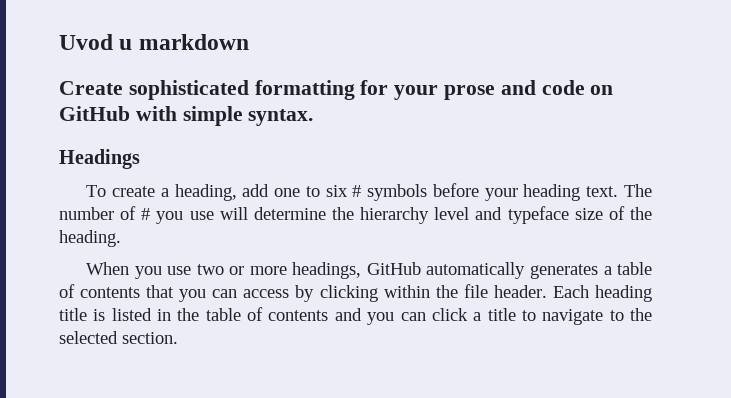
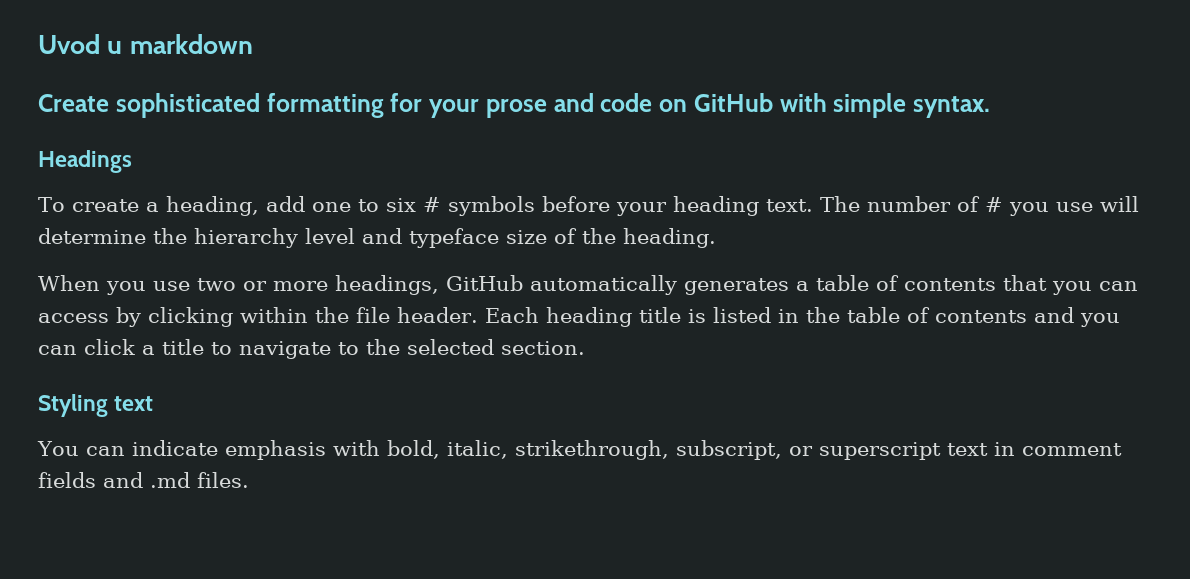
+ Styling text
+ You can indicate emphasis with bold, italic, strikethrough, subscript, or superscript text in comment fields and .md files.

